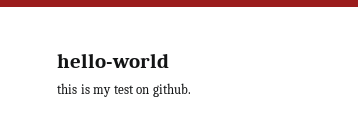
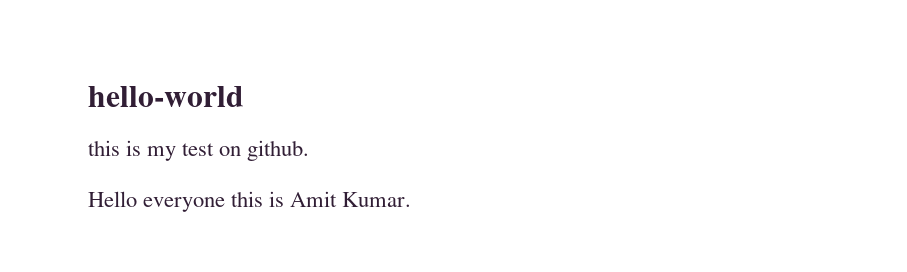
+ Hello everyone this is Amit Kumar.

